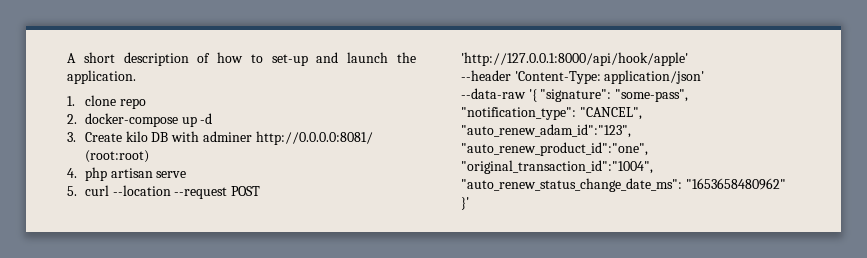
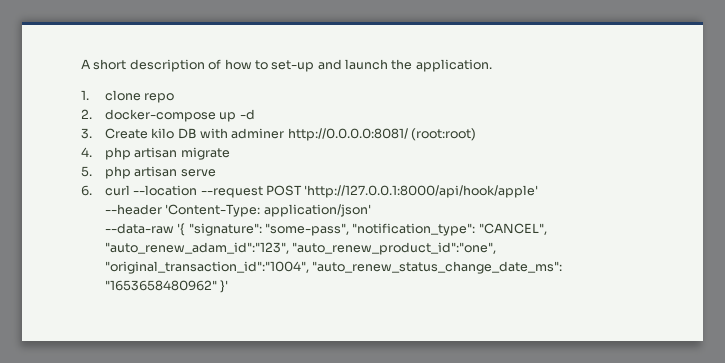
- 4. php artisan serve
+ 4. php artisan migrate
+ 5. php artisan serve
- 5. curl --location --request POST 'http://127.0.0.1:8000/api/hook/apple'
+ 6. curl --location --request POST 'http://127.0.0.1:8000/api/hook/apple'

